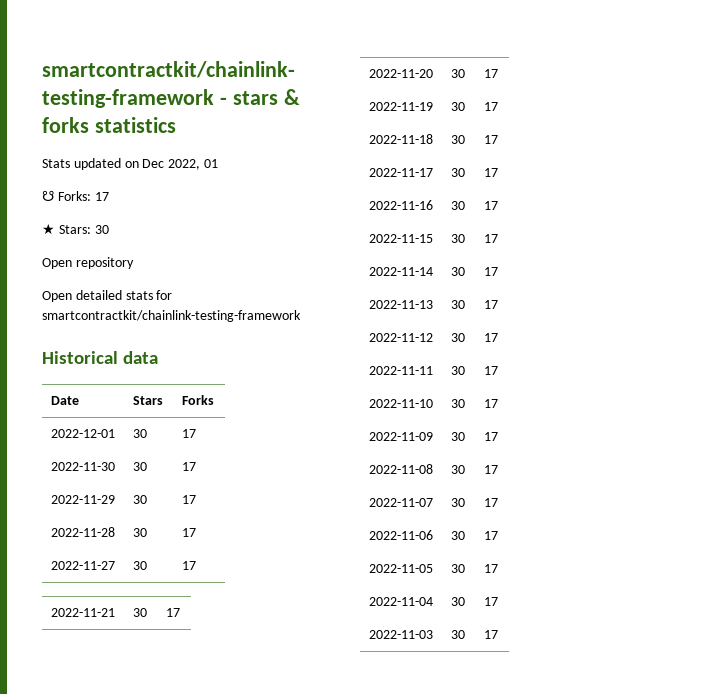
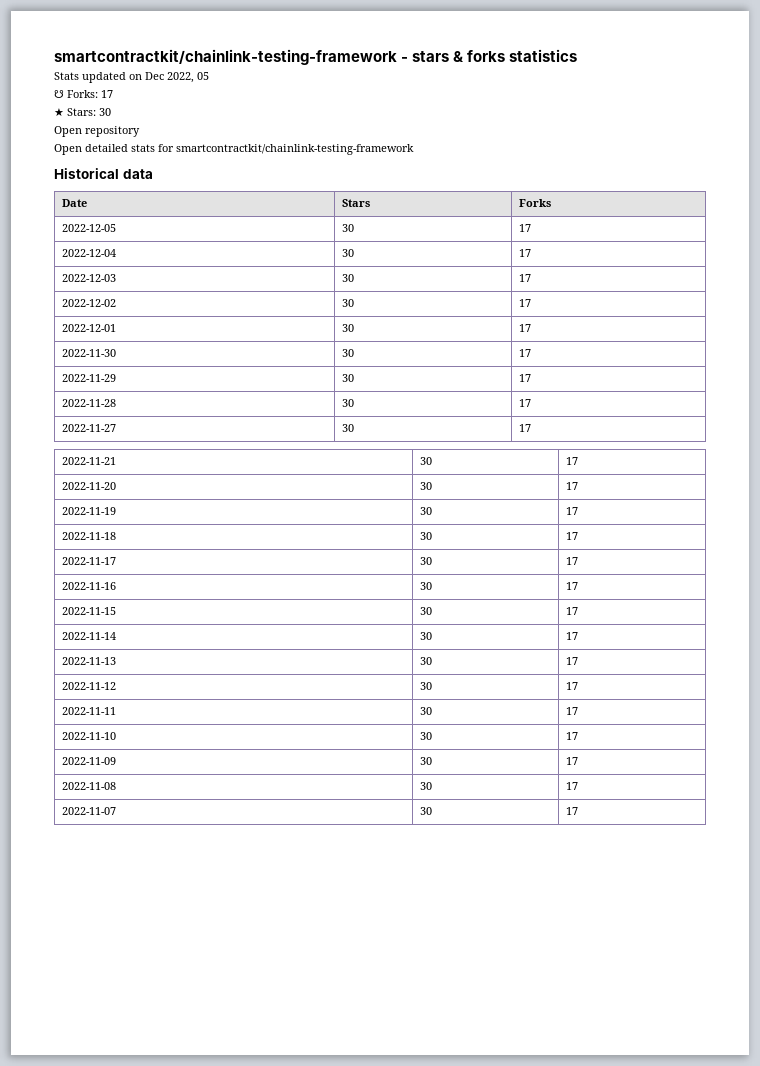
- Stats updated on Dec 2022, 01
+ Stats updated on Dec 2022, 05
+ 2022-12-05 | 30 | 17
+ 2022-12-04 | 30 | 17
+ 2022-12-03 | 30 | 17
+ 2022-12-02 | 30 | 17
- 2022-11-06 | 30 | 17
- 2022-11-05 | 30 | 17
- 2022-11-04 | 30 | 17
- 2022-11-03 | 30 | 17

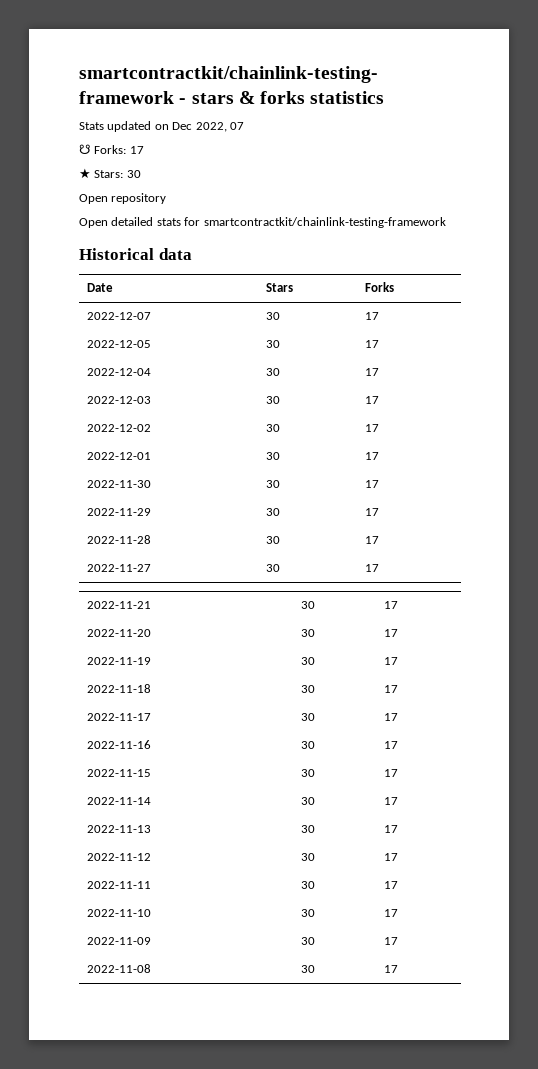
- Stats updated on Dec 2022, 05
+ Stats updated on Dec 2022, 07
+ 2022-12-07 | 30 | 17
- 2022-11-07 | 30 | 17

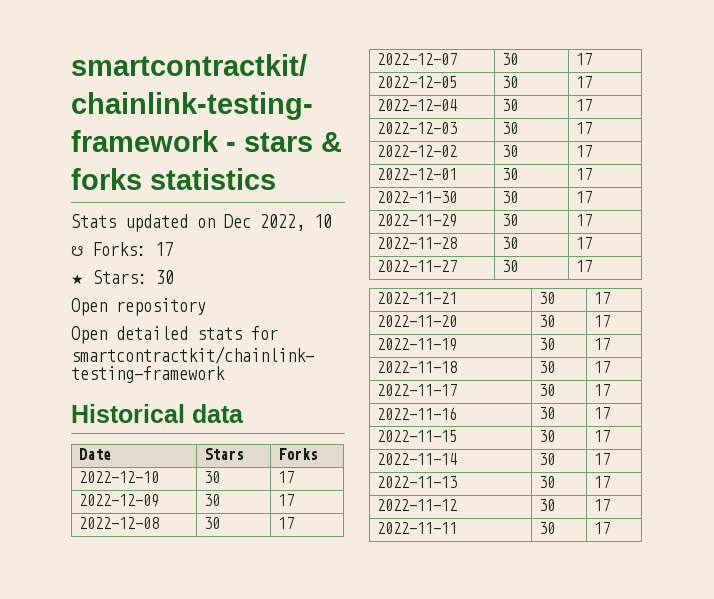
- Stats updated on Dec 2022, 07
+ Stats updated on Dec 2022, 10
+ 2022-12-10 | 30 | 17
+ 2022-12-09 | 30 | 17
+ 2022-12-08 | 30 | 17
- 2022-11-10 | 30 | 17
- 2022-11-09 | 30 | 17
- 2022-11-08 | 30 | 17

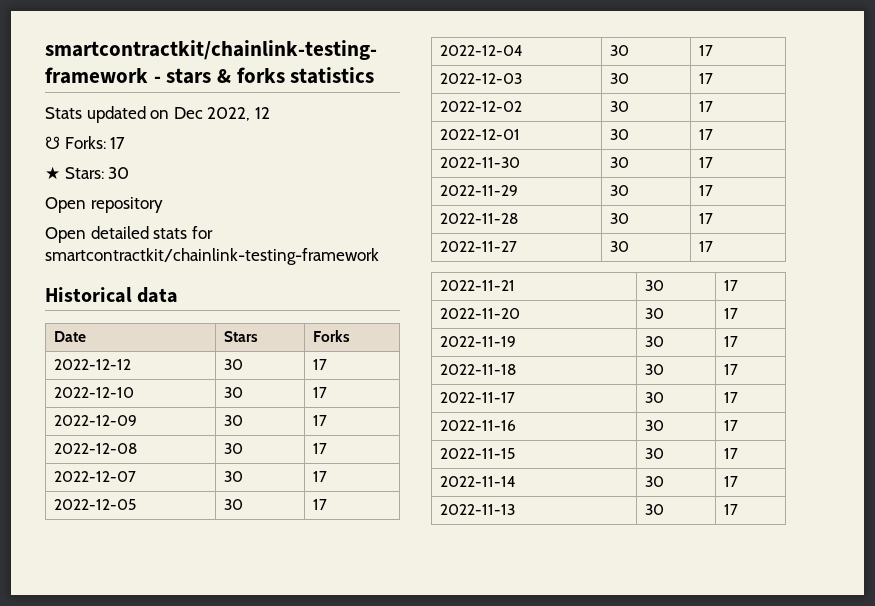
- Stats updated on Dec 2022, 10
+ Stats updated on Dec 2022, 12
+ 2022-12-12 | 30 | 17
- 2022-11-12 | 30 | 17
- 2022-11-11 | 30 | 17

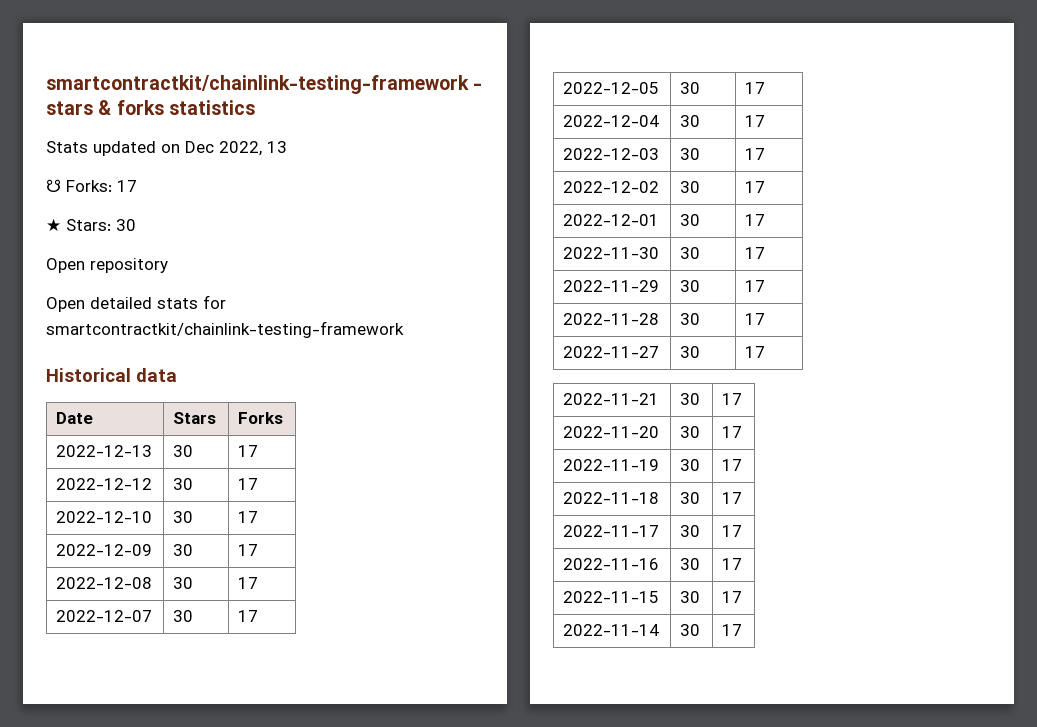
- Stats updated on Dec 2022, 12
+ Stats updated on Dec 2022, 13
+ 2022-12-13 | 30 | 17
- 2022-11-13 | 30 | 17

